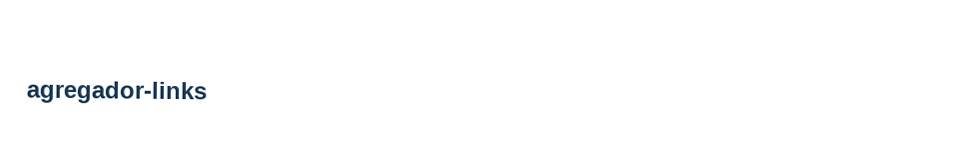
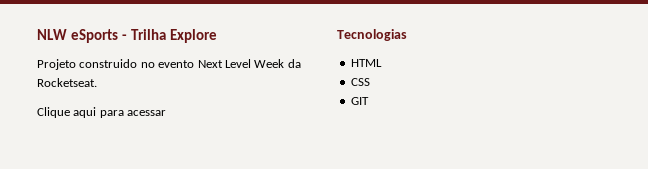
- agregador-links
+ NLW eSports - Trilha Explore
+ Projeto construido no evento Next Level Week da Rocketseat.
+ Clique aqui para acessar
+ Tecnologias
+ HTML
+ CSS
+ GIT

